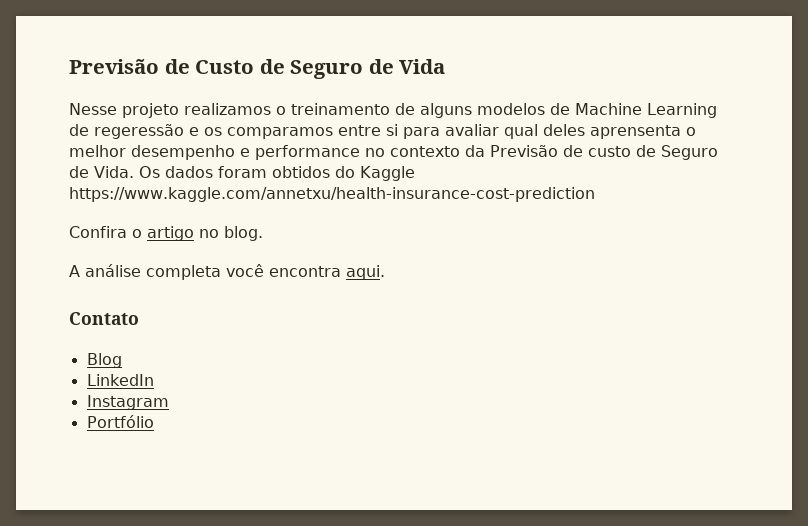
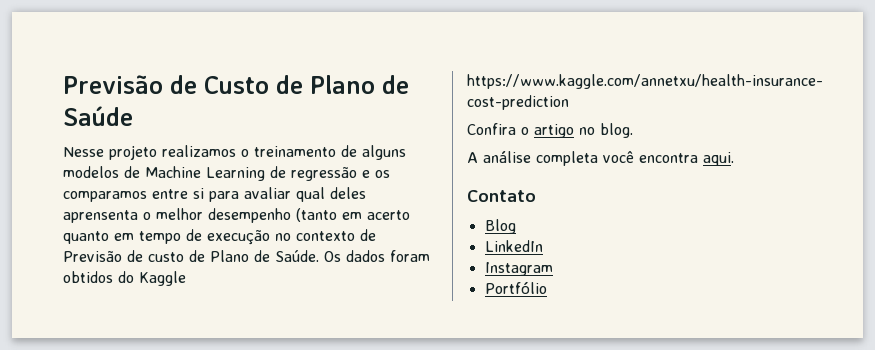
- Previsão de Custo de Seguro de Vida
+ Previsão de Custo de Plano de Saúde
- Nesse projeto realizamos o treinamento de alguns modelos de Machine Learning de regeressão e os comparamos entre si para avaliar qual deles aprensenta o melhor desempenho e performance no contexto da Previsão de custo de Seguro de Vida.
+ Nesse projeto realizamos o treinamento de alguns modelos de Machine Learning de regressão e os comparamos entre si para avaliar qual deles aprensenta o melhor desempenho (tanto em acerto quanto em tempo de execução no contexto de Previsão de custo de Plano de Saúde.

